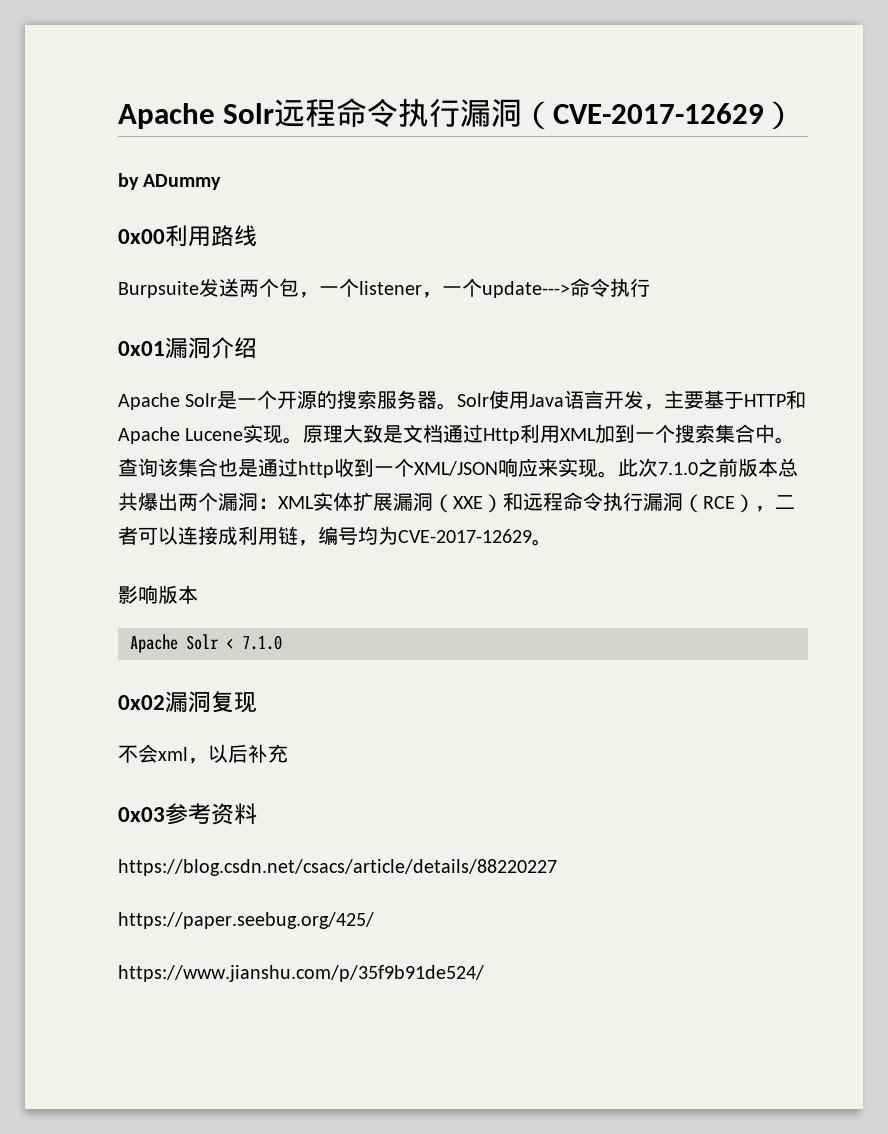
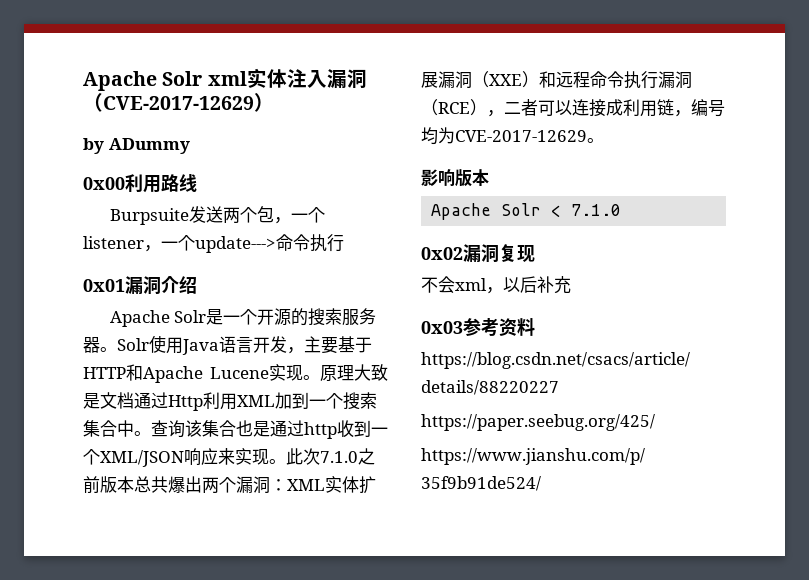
- Apache Solr远程命令执行漏洞（CVE-2017-12629）
+ Apache Solr xml实体注入漏洞（CVE-2017-12629）

